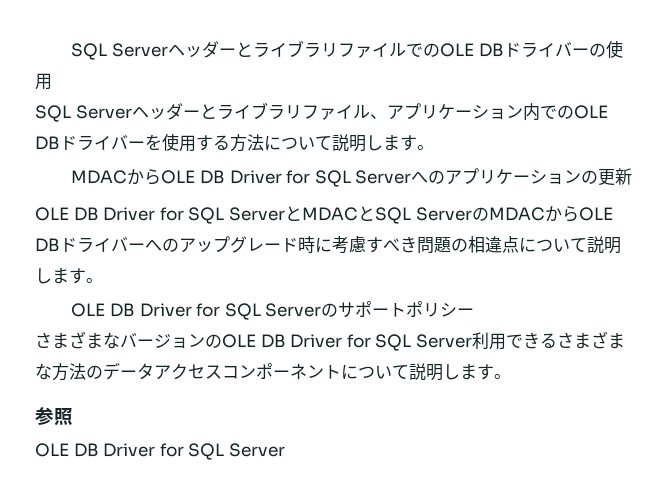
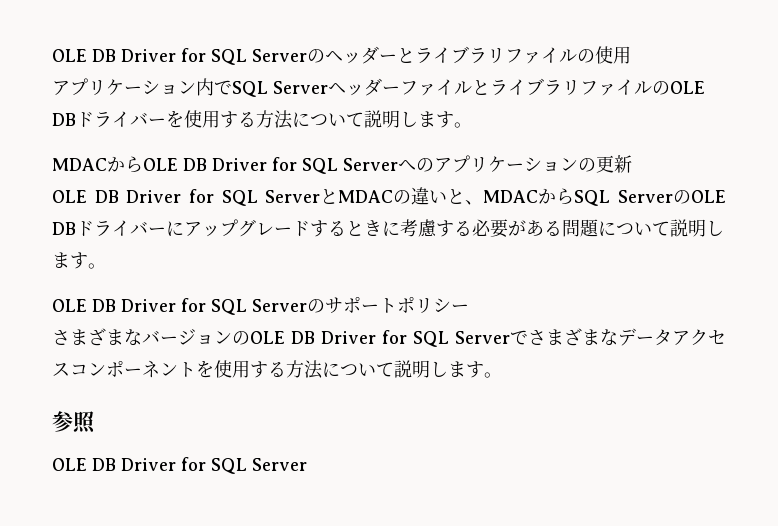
- SQL ServerヘッダーとライブラリファイルでのOLE DBドライバーの使用
- SQL Serverヘッダーとライブラリファイル、アプリケーション内でのOLE DBドライバーを使用する方法について説明します。
+ OLE DB Driver for SQL Serverのヘッダーとライブラリファイルの使用
+ アプリケーション内でSQL ServerヘッダーファイルとライブラリファイルのOLE DBドライバーを使用する方法について説明します。
- OLE DB Driver for SQL ServerとMDACとSQL ServerのMDACからOLE DBドライバーへのアップグレード時に考慮すべき問題の相違点について説明します。
+ OLE DB Driver for SQL ServerとMDACの違いと、MDACからSQL ServerのOLE DBドライバーにアップグレードするときに考慮する必要がある問題について説明します。
- さまざまなバージョンのOLE DB Driver for SQL Server利用できるさまざまな方法のデータアクセスコンポーネントについて説明します。
+ さまざまなバージョンのOLE DB Driver for SQL Serverでさまざまなデータアクセスコンポーネントを使用する方法について説明します。

